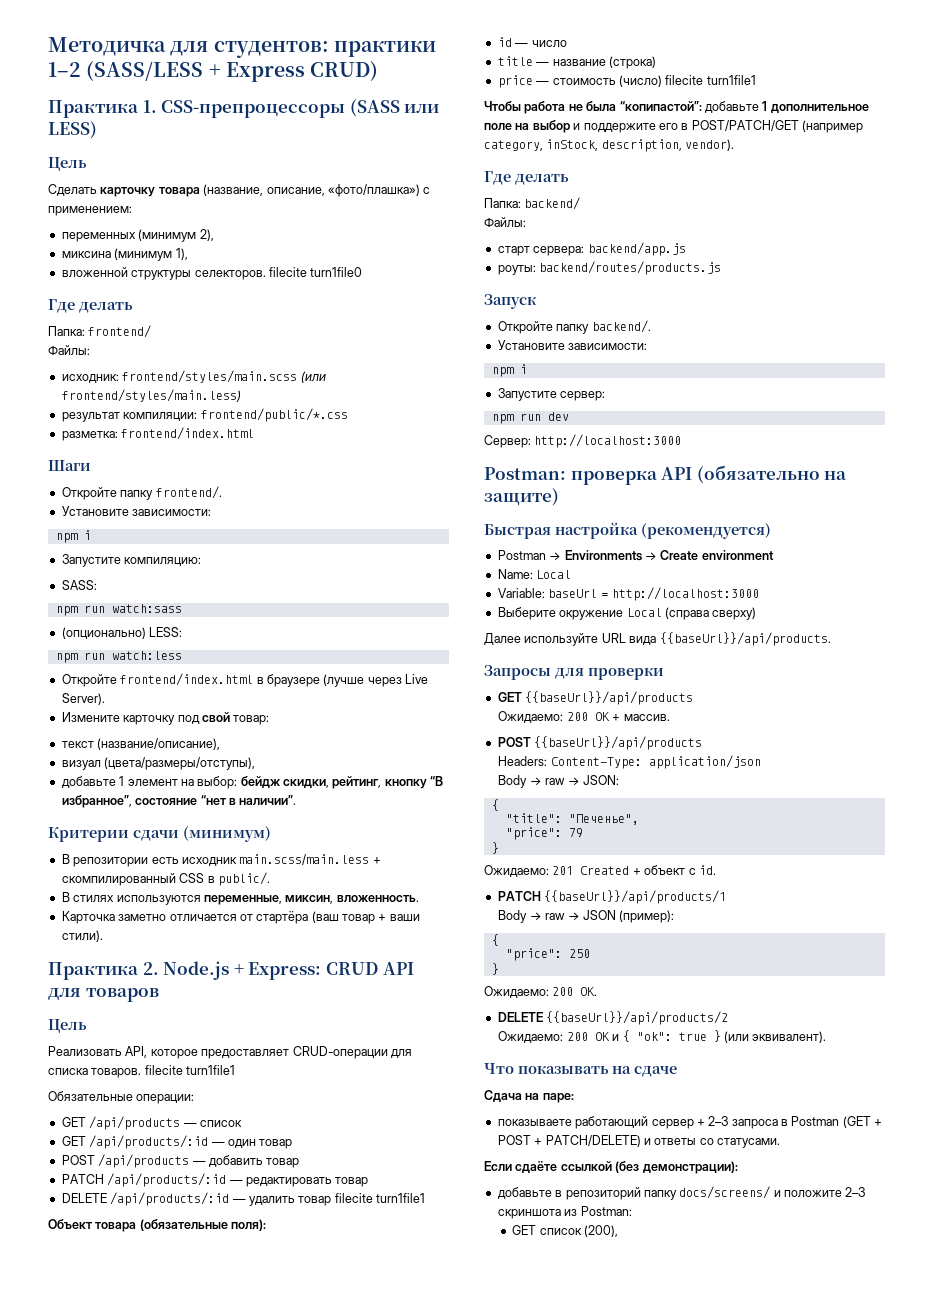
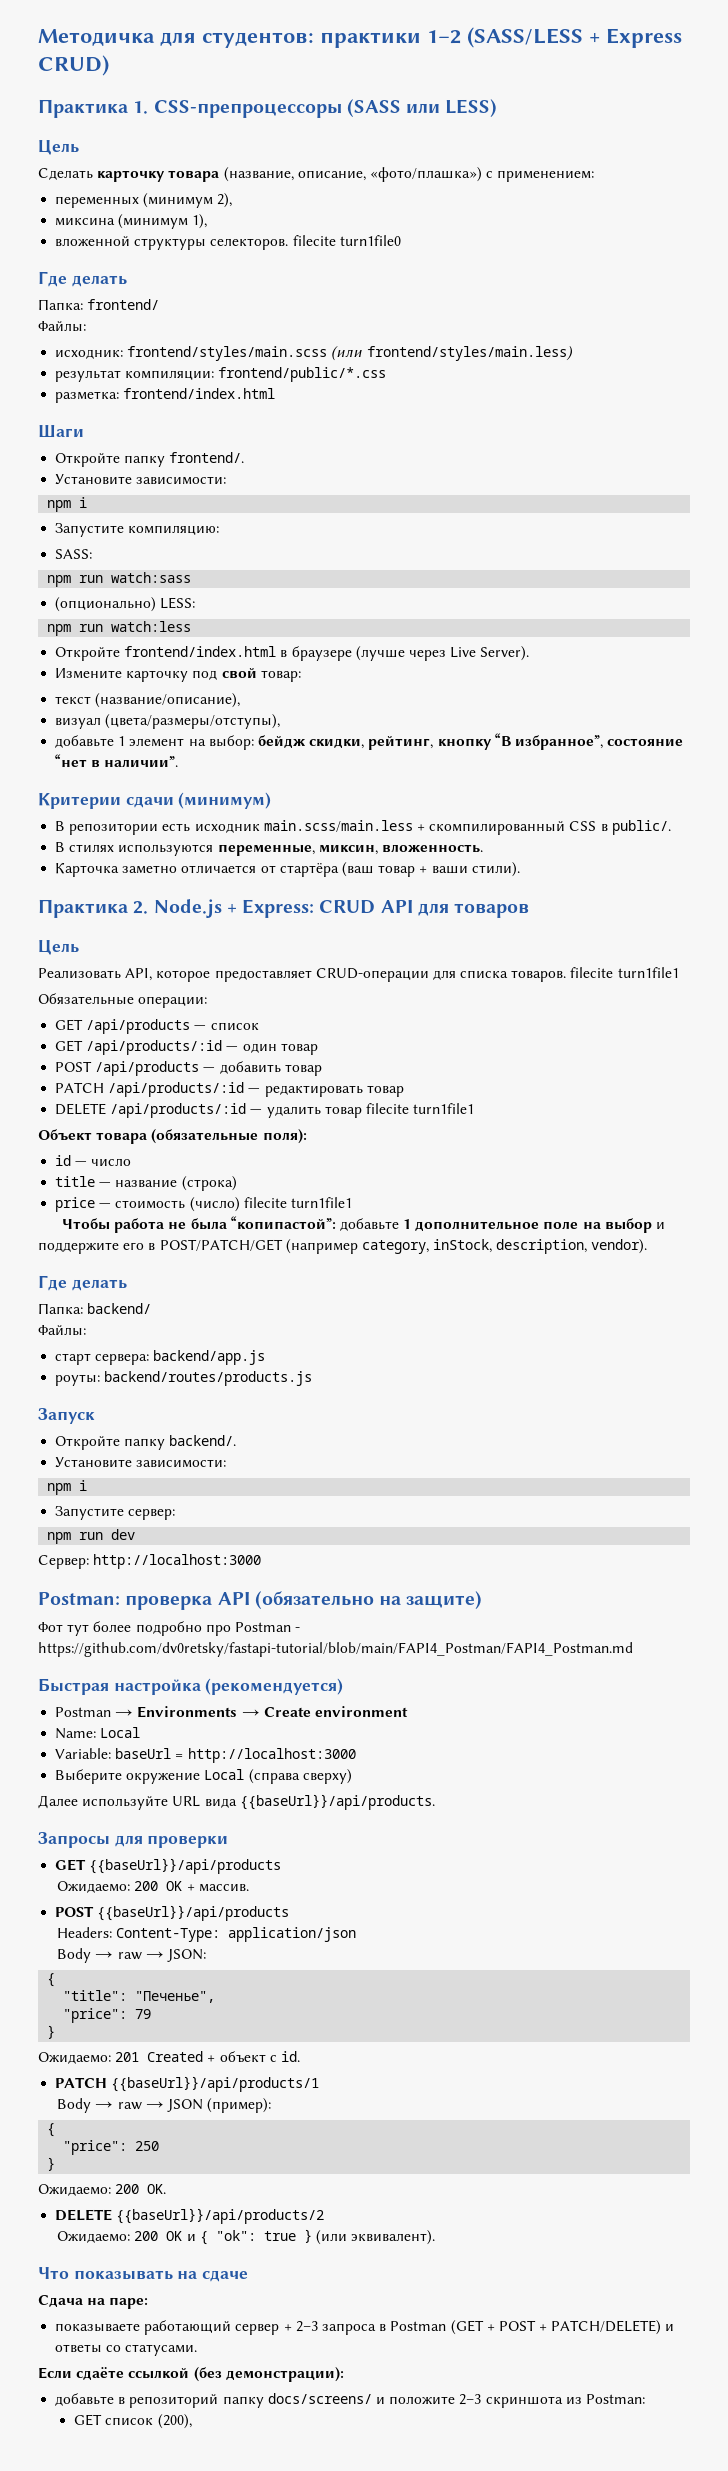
+ Фот тут более подробно про Postman - https://github.com/dv0retsky/fastapi-tutorial/blob/main/FAPI4_Postman/FAPI4_Postman.md

